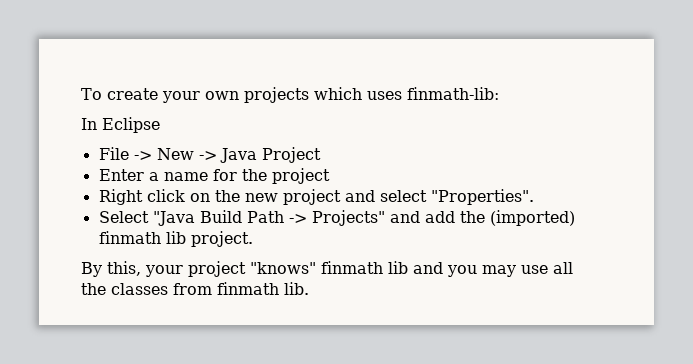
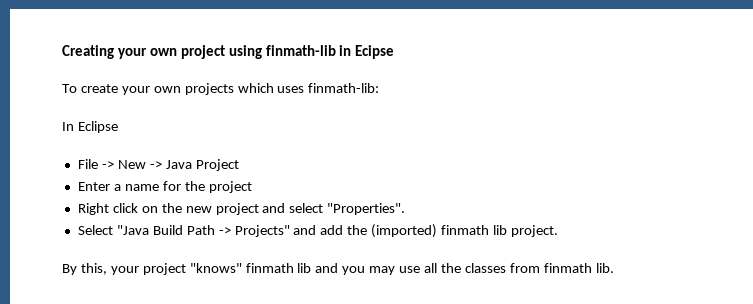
+ Creating your own project using finmath-lib in Ecipse

